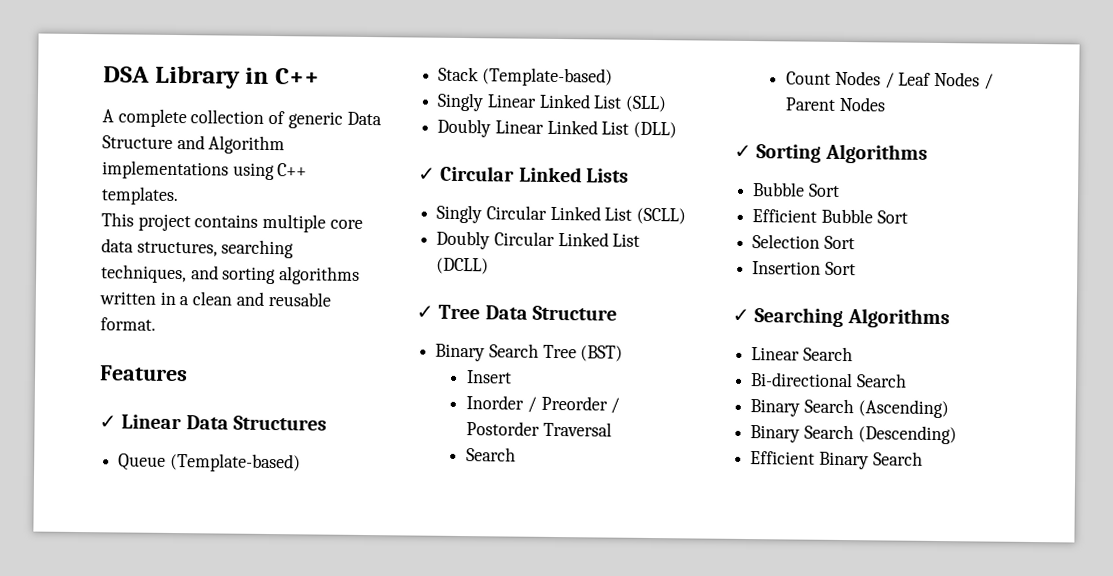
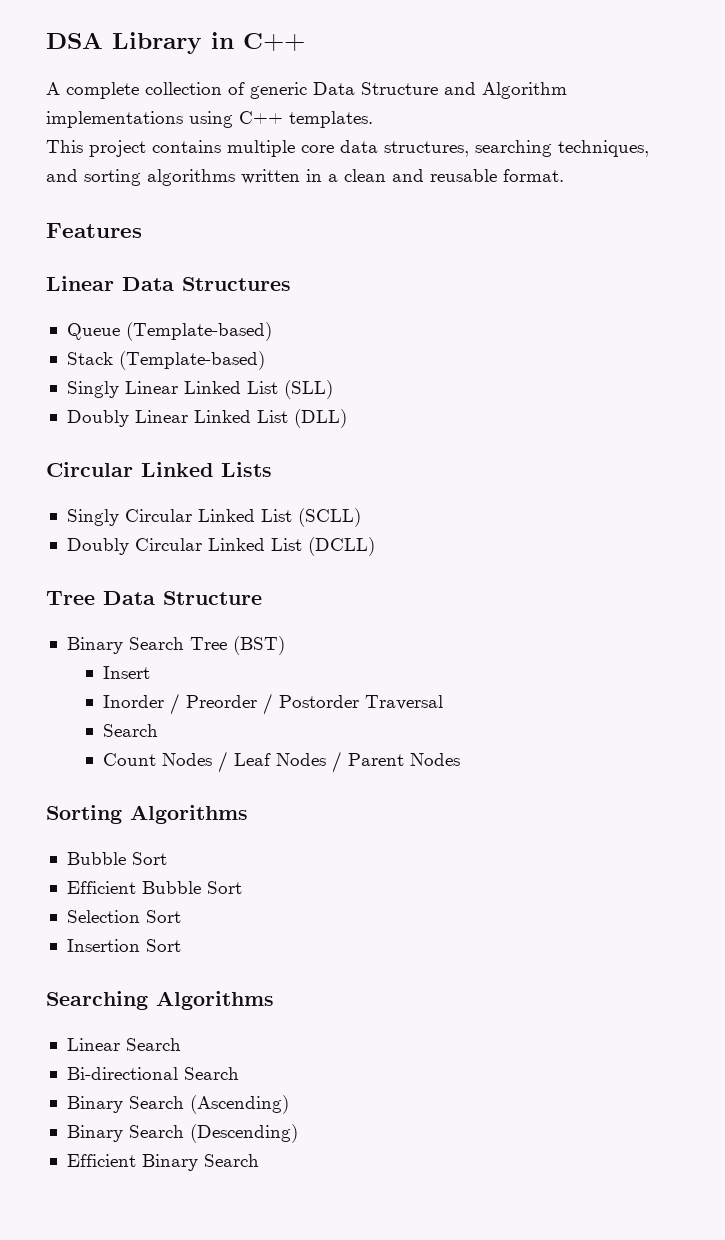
- ✓ Linear Data Structures
+ Linear Data Structures
- ✓ Circular Linked Lists
+ Circular Linked Lists
- ✓ Tree Data Structure
+ Tree Data Structure
- ✓ Sorting Algorithms
+ Sorting Algorithms
- ✓ Searching Algorithms
+ Searching Algorithms

